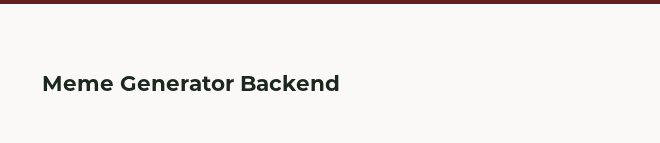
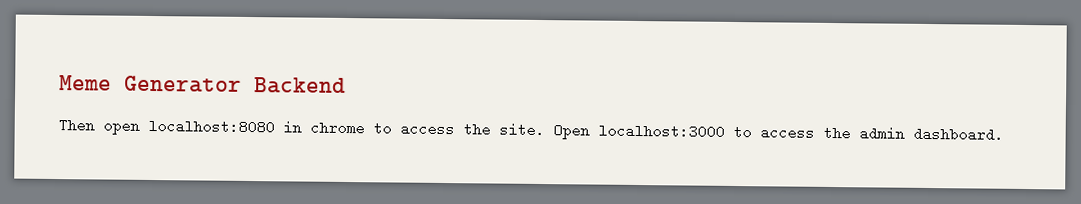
+ Then open localhost:8080 in chrome to access the site. Open localhost:3000 to access the admin dashboard.

